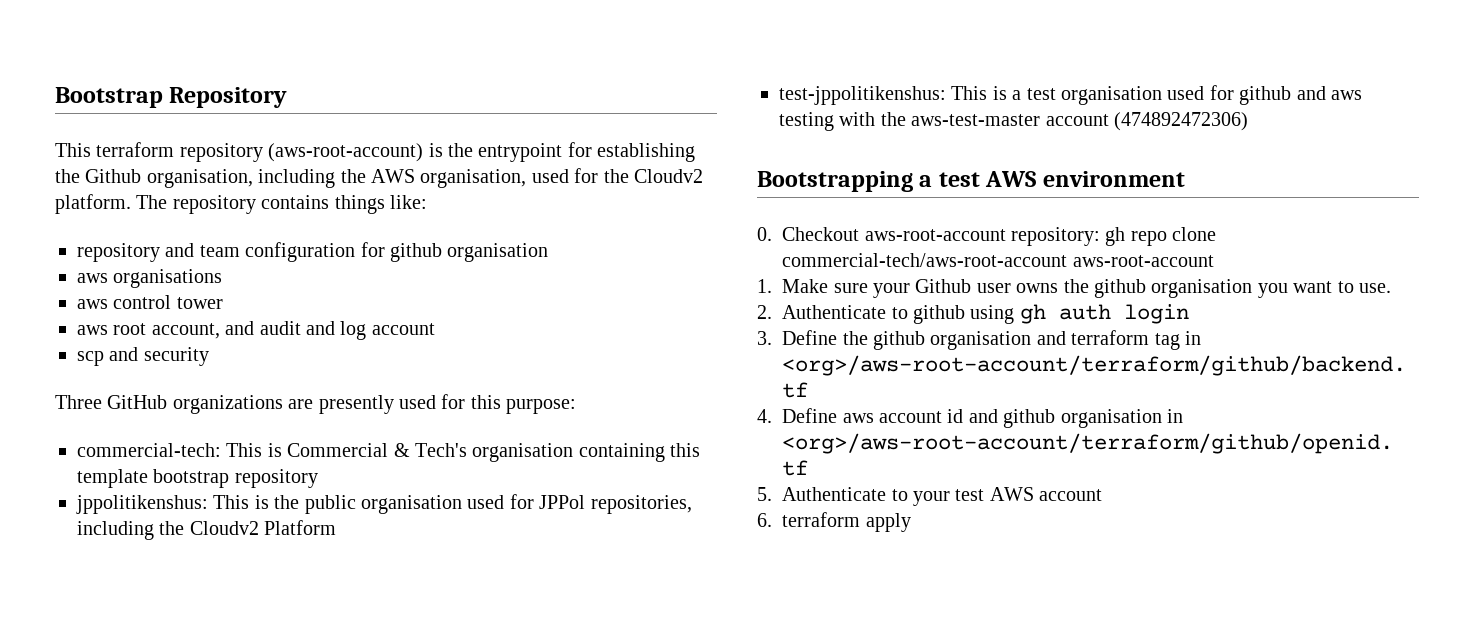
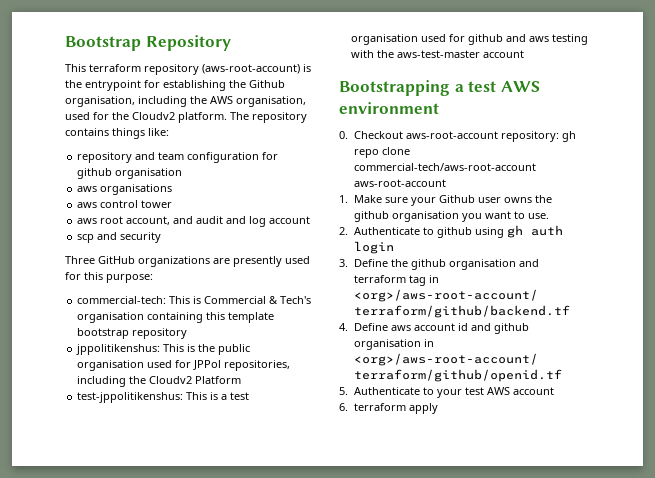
- test-jppolitikenshus: This is a test organisation used for github and aws testing with the aws-test-master account (474892472306)
+ test-jppolitikenshus: This is a test organisation used for github and aws testing with the aws-test-master account

